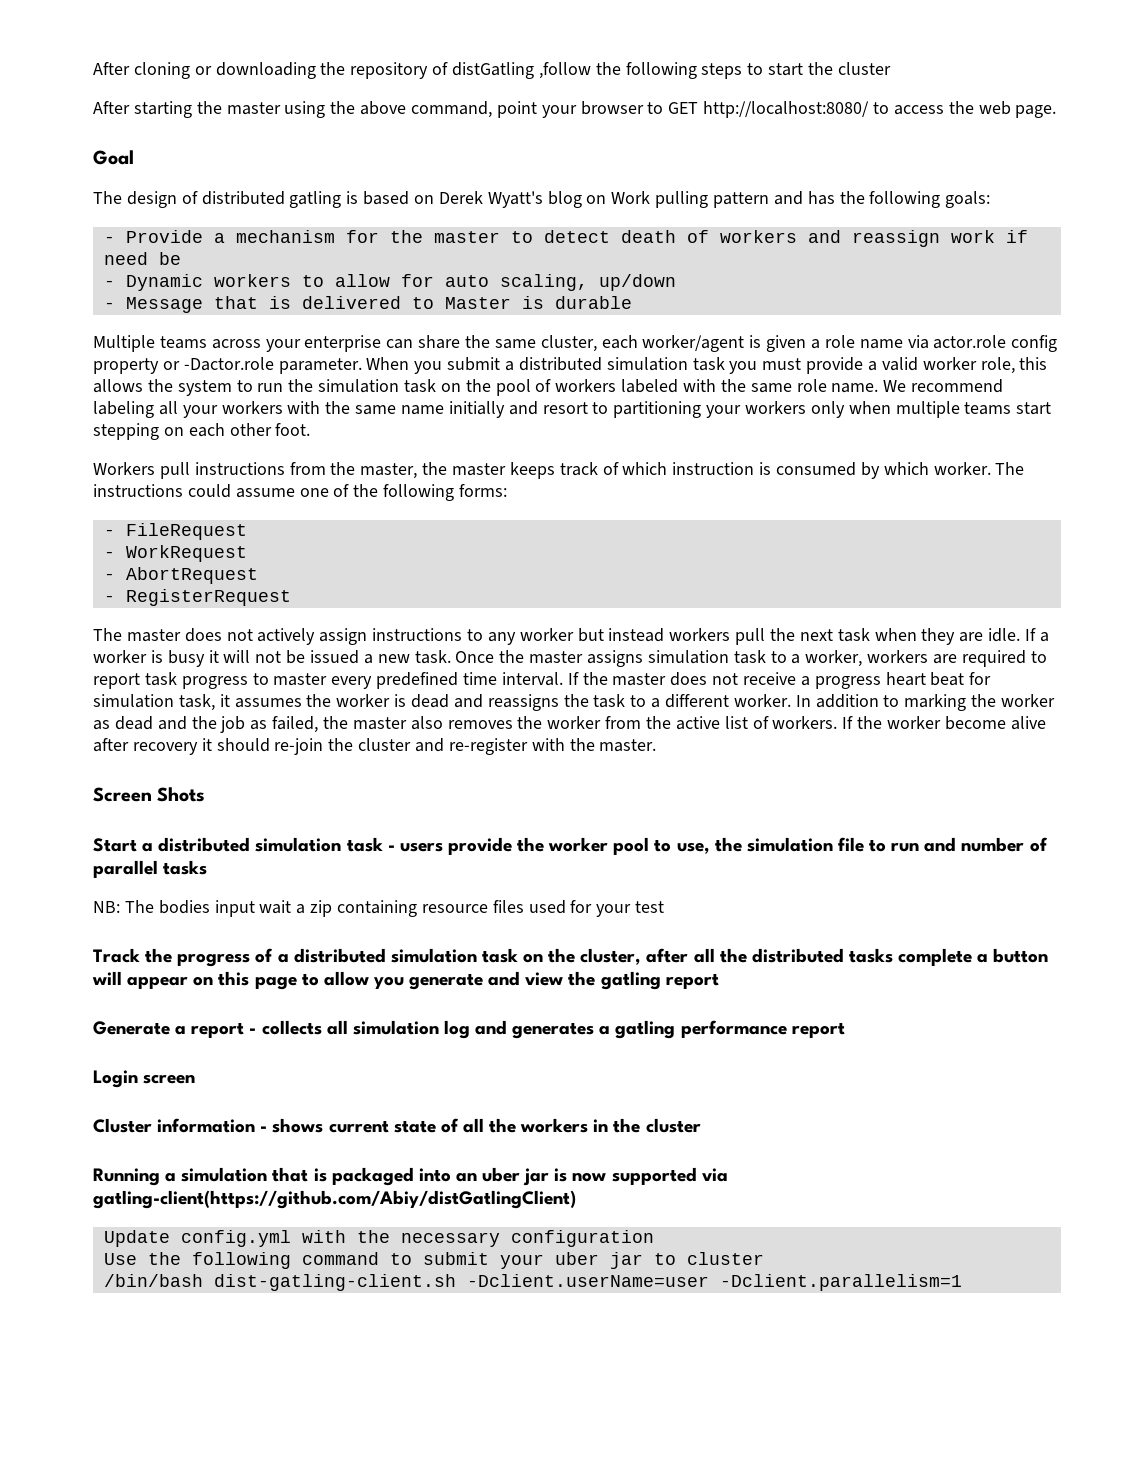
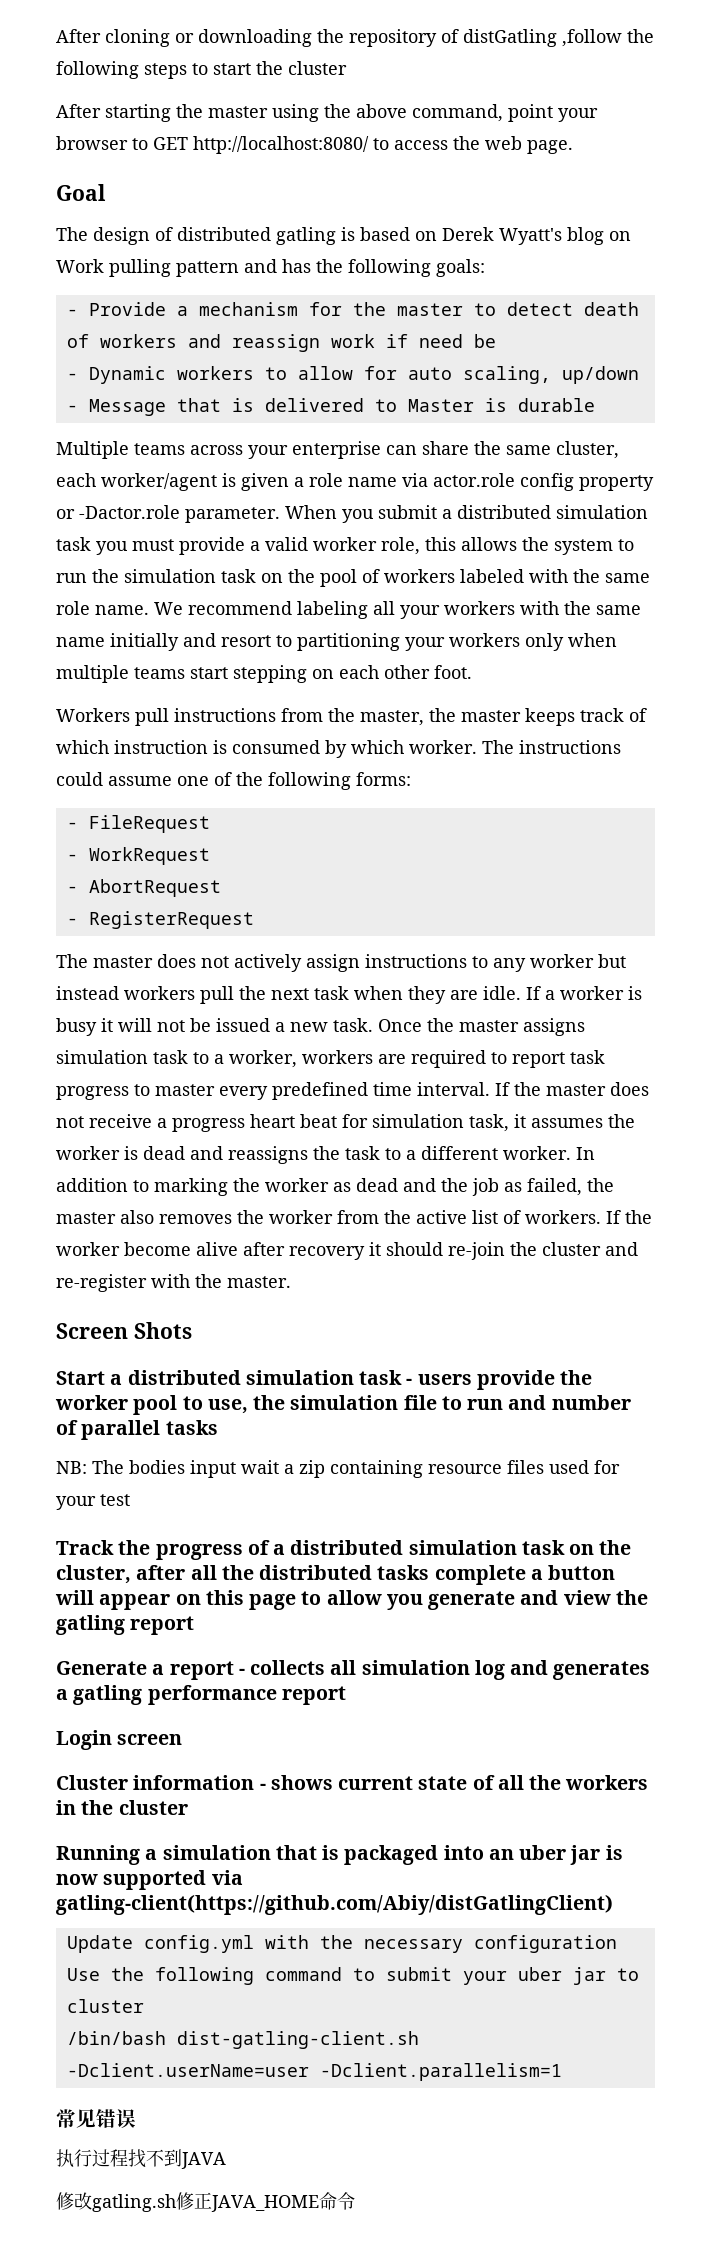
+ 常见错误
+ 执行过程找不到JAVA
+ 修改gatling.sh修正JAVA_HOME命令

